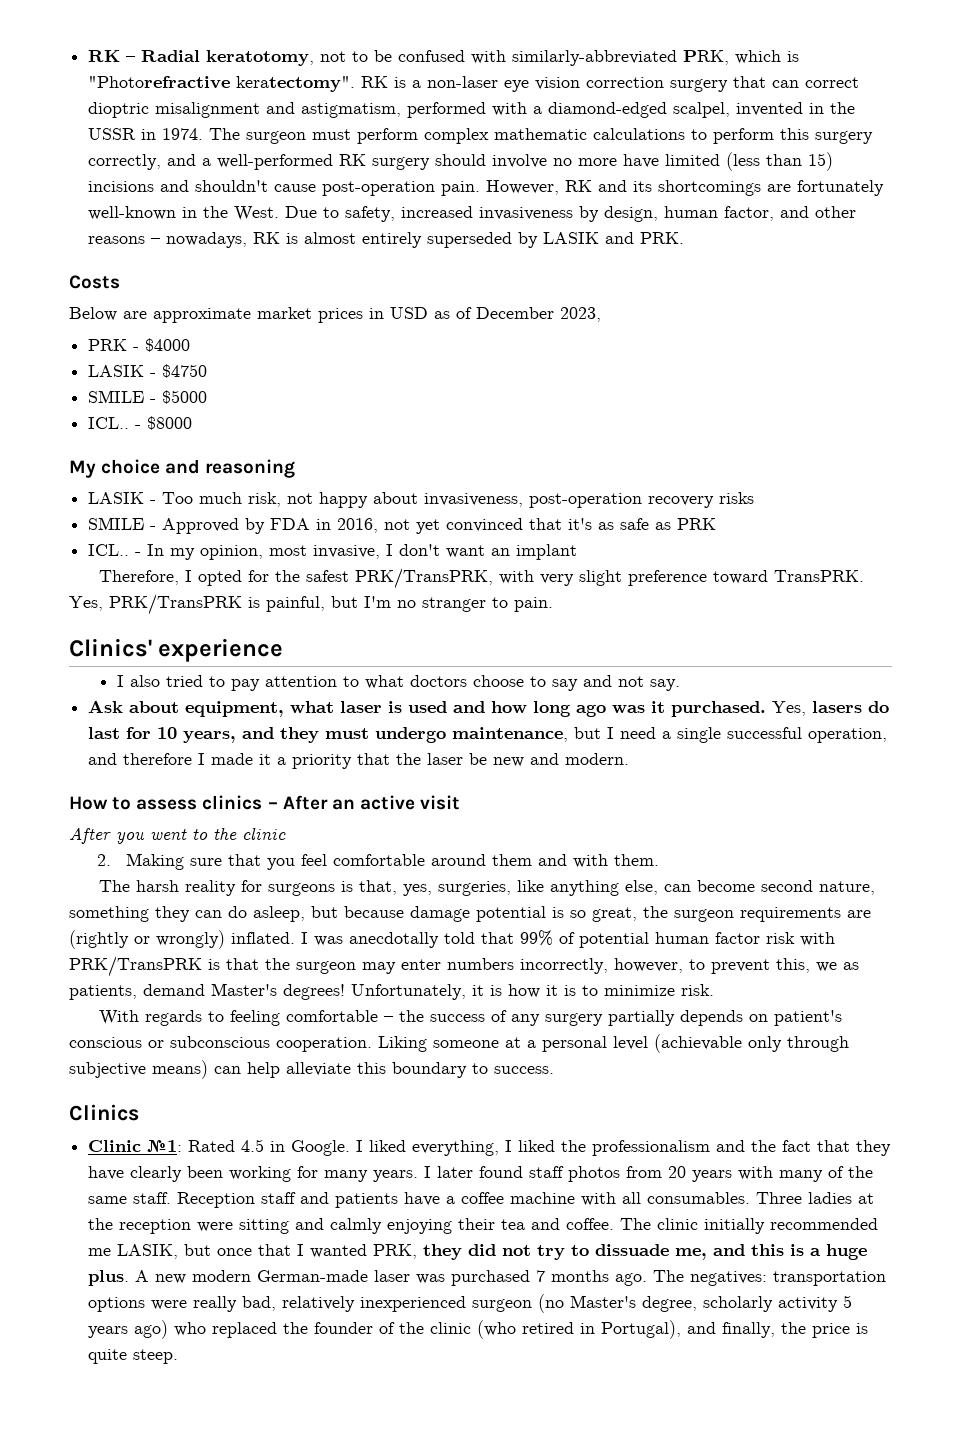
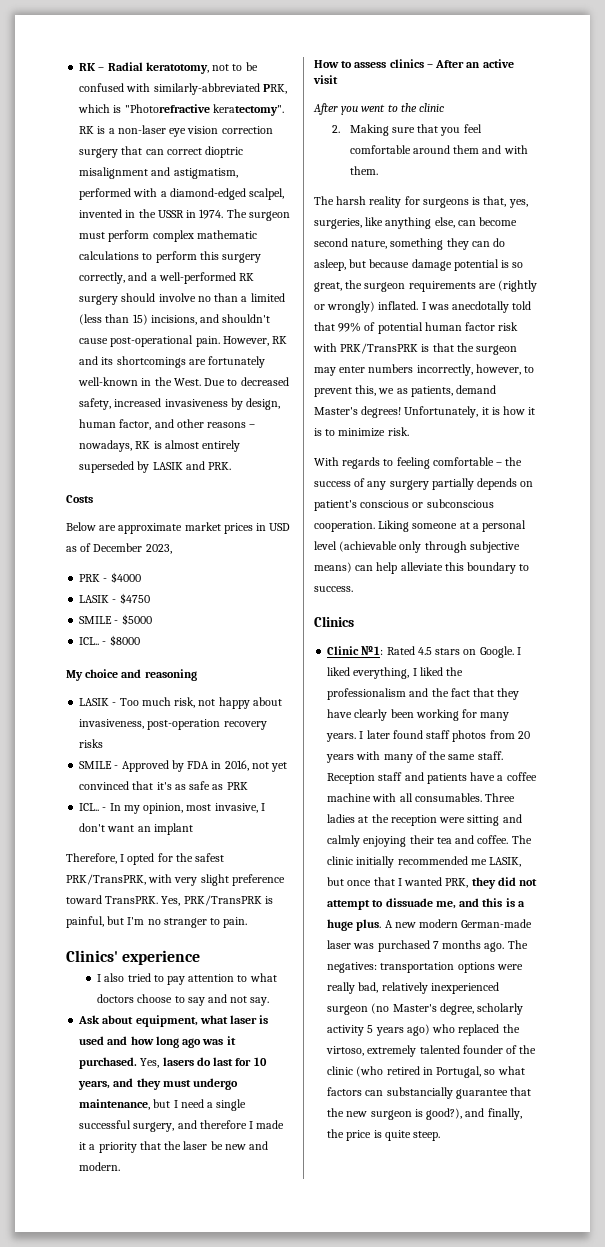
- The surgeon must perform complex mathematic calculations to perform this surgery correctly, and a well-performed RK surgery should involve no more have limited (less than 15) incisions and shouldn't cause post-operation pain.
+ The surgeon must perform complex mathematic calculations to perform this surgery correctly, and a well-performed RK surgery should involve no than a limited (less than 15) incisions, and shouldn't cause post-operational pain.
- Due to safety, increased invasiveness by design, human factor, and other reasons – nowadays, RK is almost entirely superseded by LASIK and PRK.
+ Due to decreased safety, increased invasiveness by design, human factor, and other reasons – nowadays, RK is almost entirely superseded by LASIK and PRK.
- Yes, lasers do last for 10 years, and they must undergo maintenance, but I need a single successful operation, and therefore I made it a priority that the laser be new and modern.
+ Yes, lasers do last for 10 years, and they must undergo maintenance, but I need a single successful surgery, and therefore I made it a priority that the laser be new and modern.
- Clinic №1: Rated 4.5 in Google.
+ Clinic №1: Rated 4.5 stars on Google.
- The clinic initially recommended me LASIK, but once that I wanted PRK, they did not try to dissuade me, and this is a huge plus.
+ The clinic initially recommended me LASIK, but once that I wanted PRK, they did not attempt to dissuade me, and this is a huge plus.
- The negatives: transportation options were really bad, relatively inexperienced surgeon (no Master's degree, scholarly activity 5 years ago) who replaced the founder of the clinic (who retired in Portugal), and finally, the price is quite steep.
+ The negatives: transportation options were really bad, relatively inexperienced surgeon (no Master's degree, scholarly activity 5 years ago) who replaced the virtoso, extremely talented founder of the clinic (who retired in Portugal, so what factors can substancially guarantee that the new surgeon is good?), and finally, the price is quite steep.

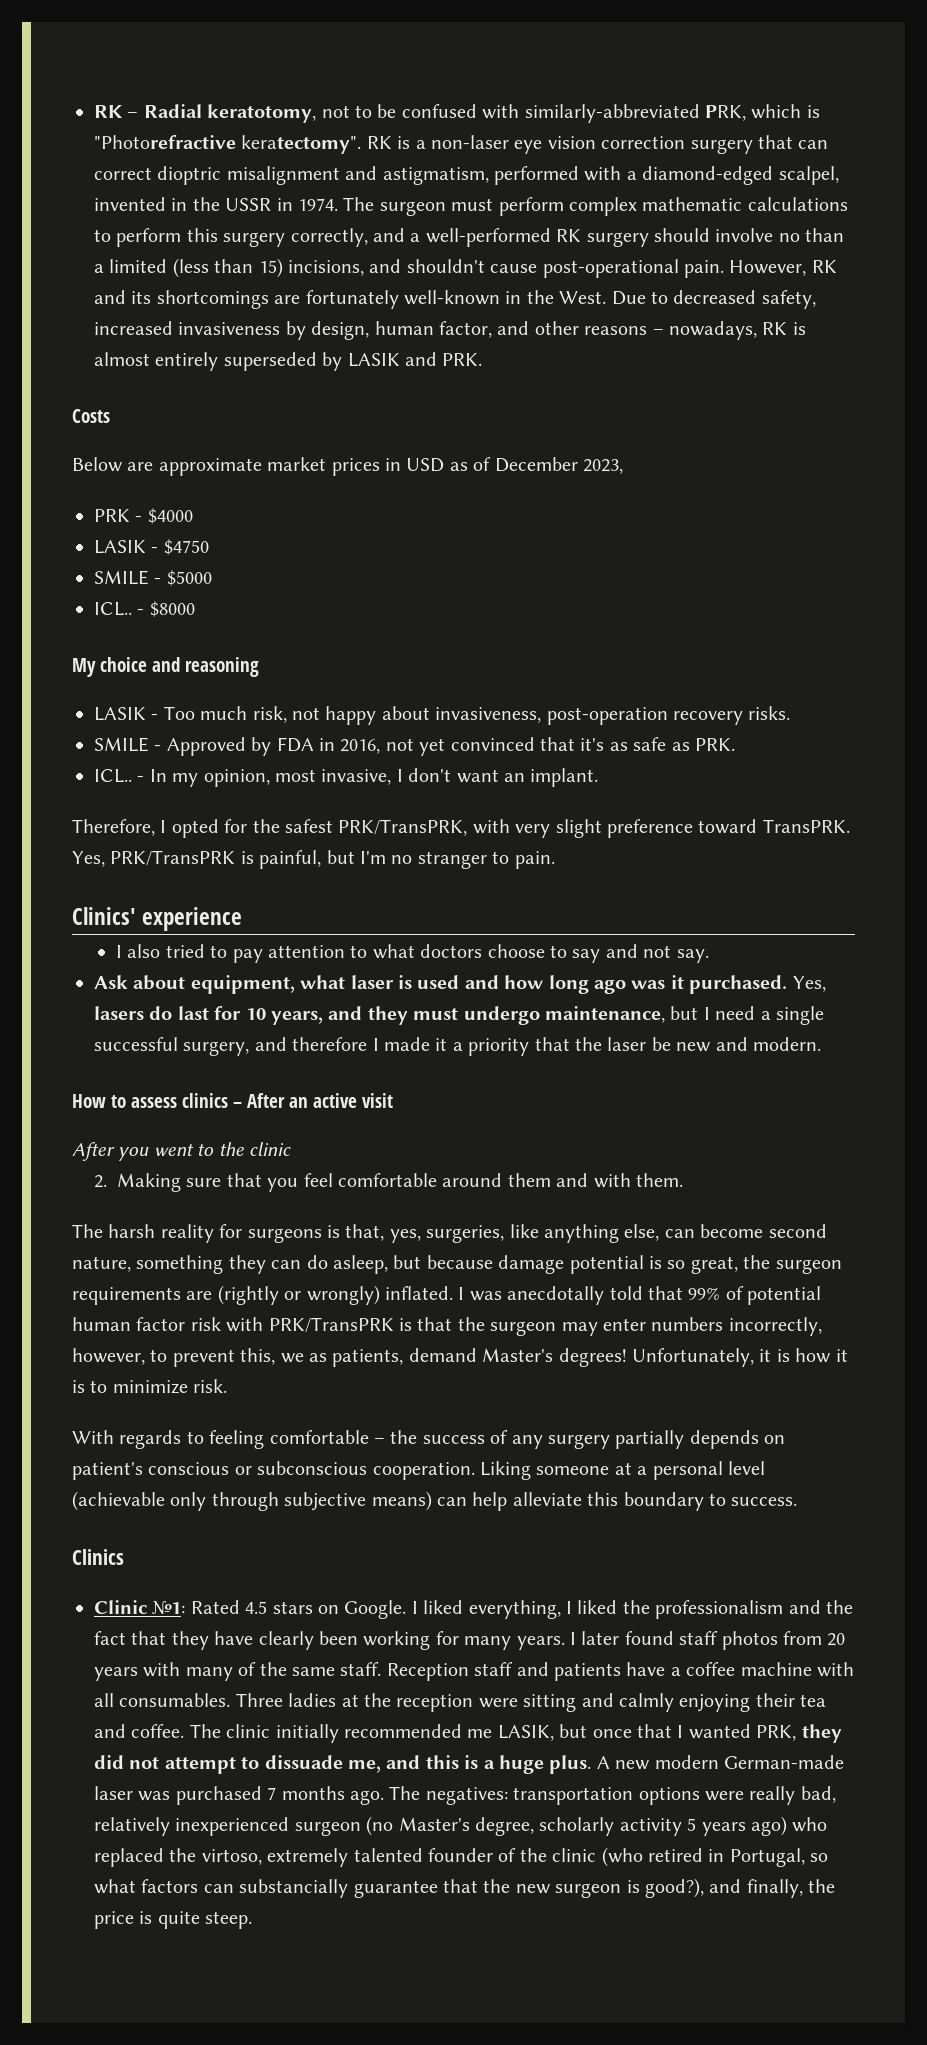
- LASIK - Too much risk, not happy about invasiveness, post-operation recovery risks
+ LASIK - Too much risk, not happy about invasiveness, post-operation recovery risks.
- SMILE - Approved by FDA in 2016, not yet convinced that it's as safe as PRK
+ SMILE - Approved by FDA in 2016, not yet convinced that it's as safe as PRK.
- - In my opinion, most invasive, I don't want an implant
+ - In my opinion, most invasive, I don't want an implant.

